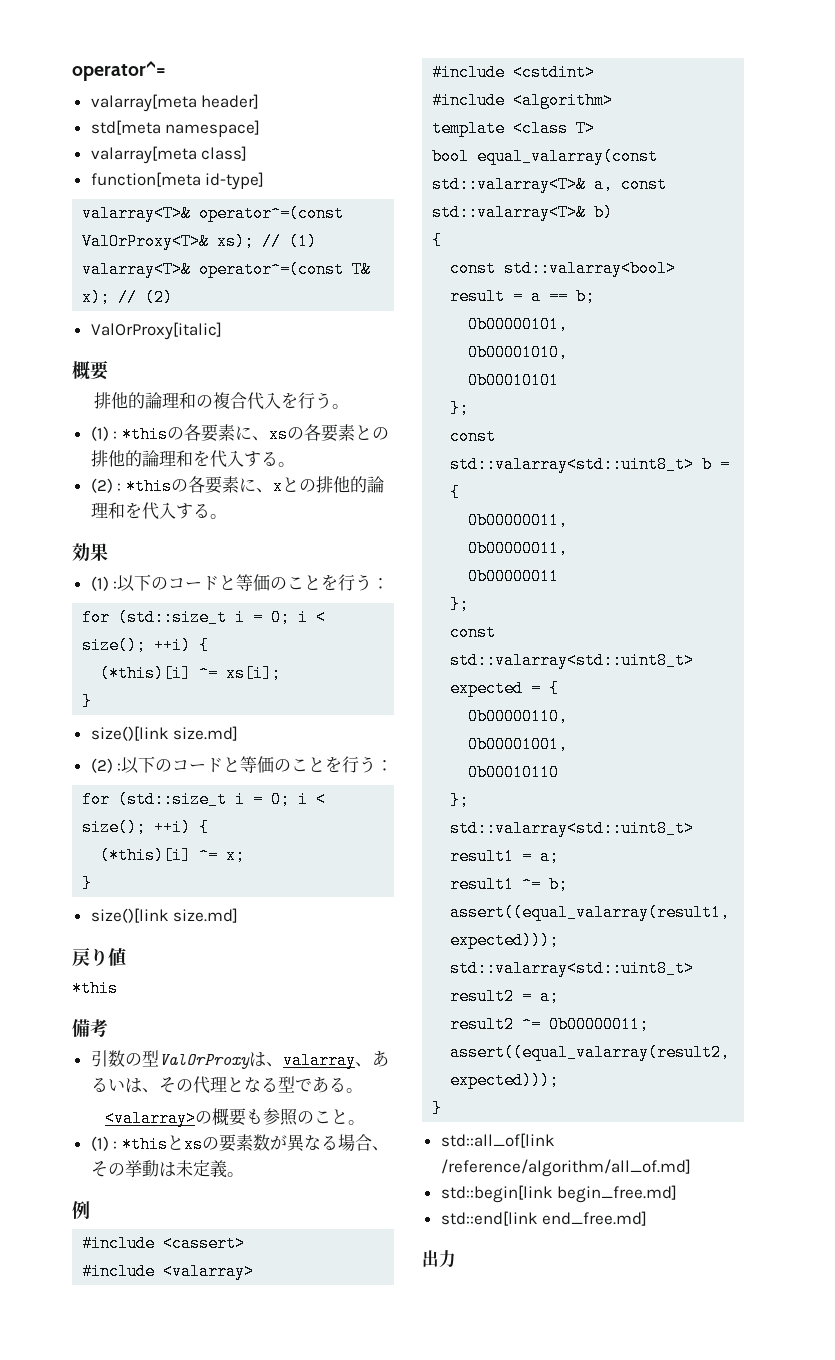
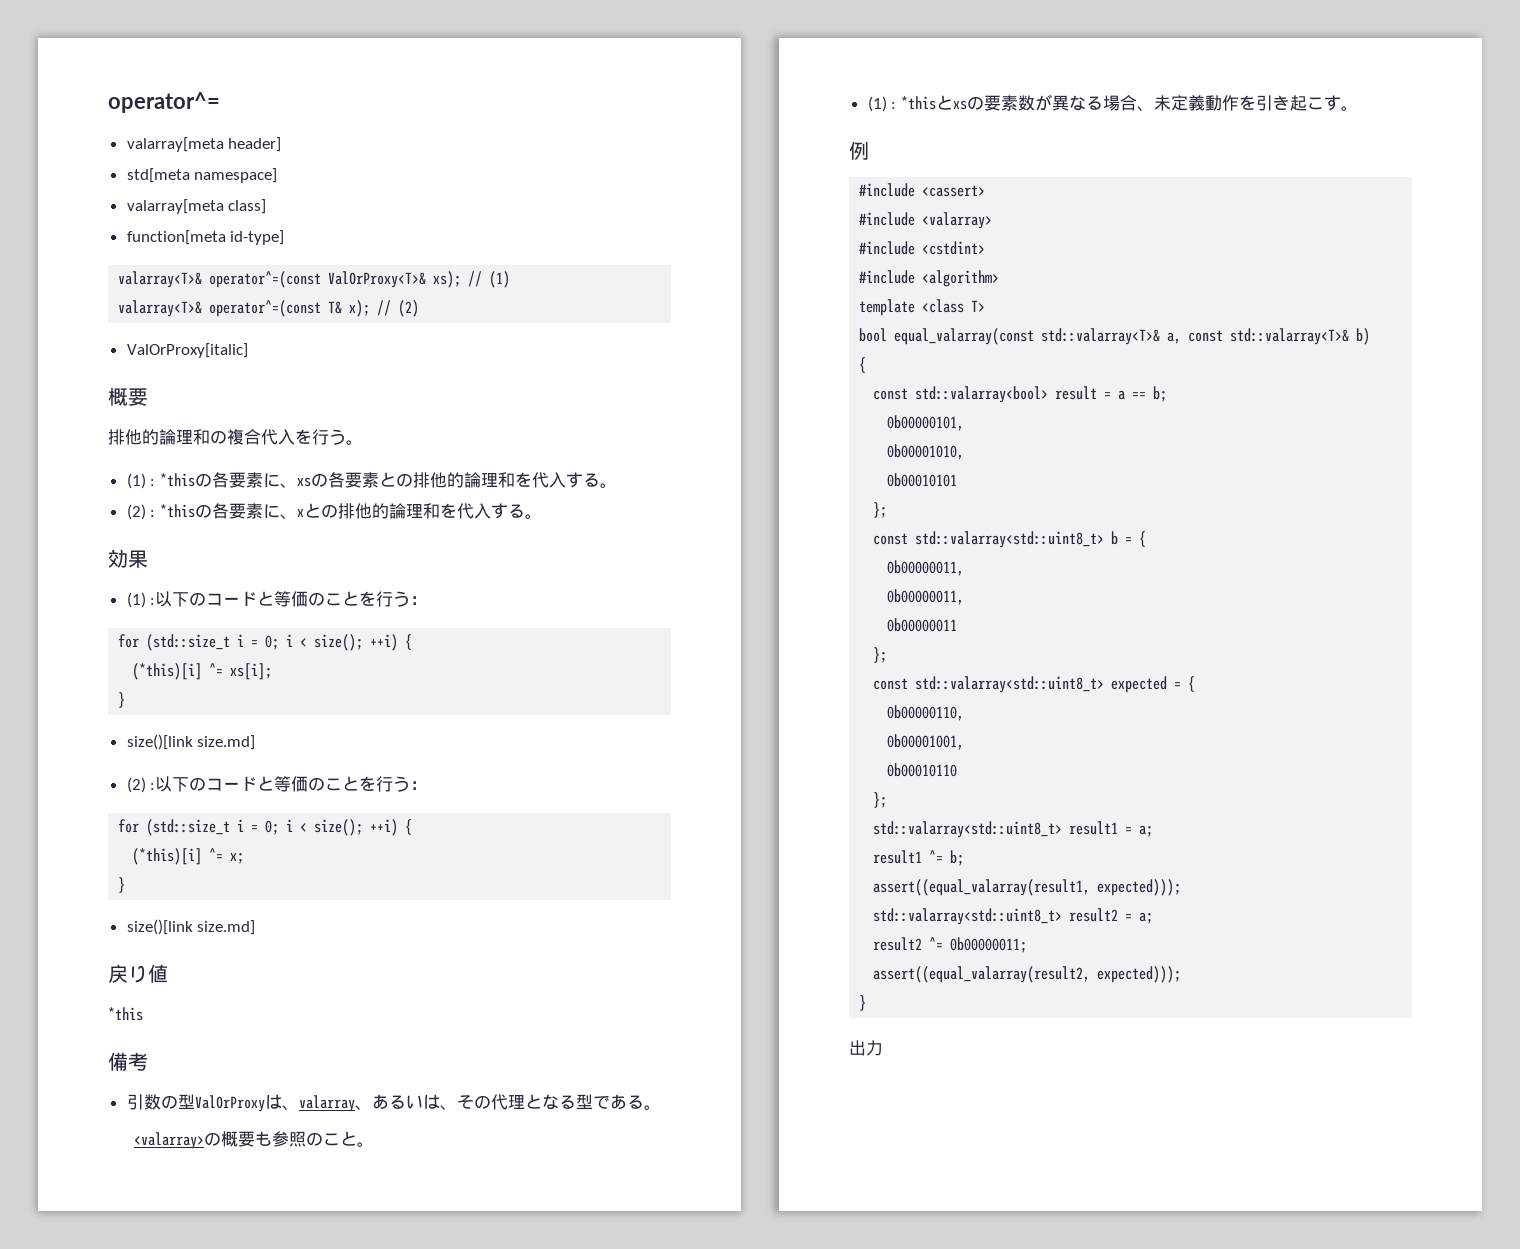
- (1) : *thisとxsの要素数が異なる場合、その挙動は未定義。
+ (1) : *thisとxsの要素数が異なる場合、未定義動作を引き起こす。
- std::all_of[link /reference/algorithm/all_of.md]
- std::begin[link begin_free.md]
- std::end[link end_free.md]

